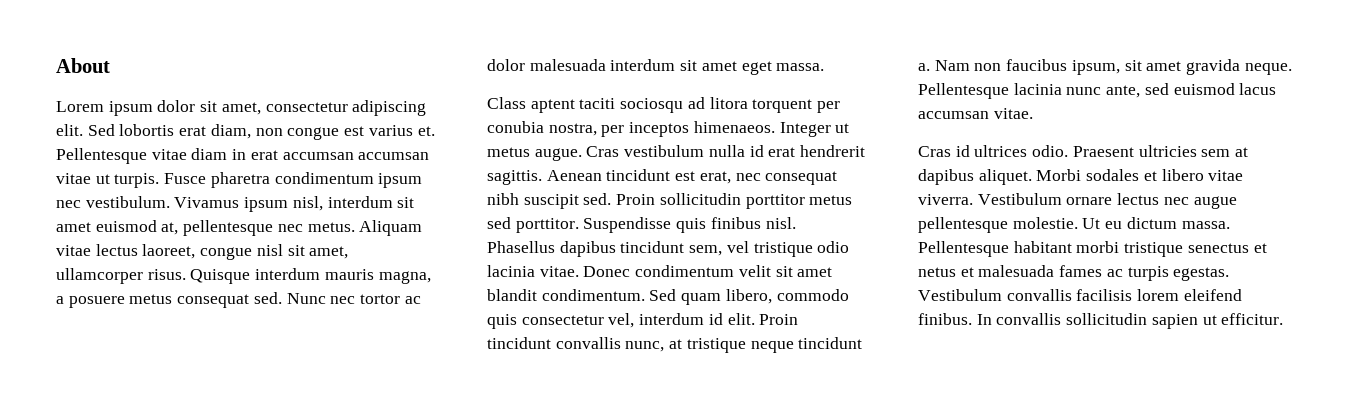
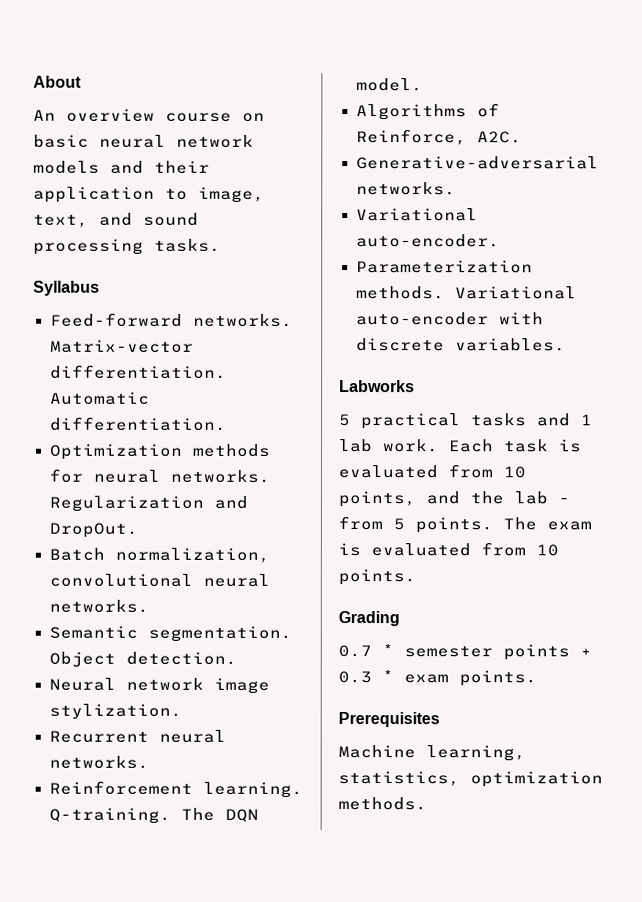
- Lorem ipsum dolor sit amet, consectetur adipiscing elit. Sed lobortis erat diam, non congue est varius et. Pellentesque vitae diam in erat accumsan accumsan vitae ut turpis. Fusce pharetra condimentum ipsum nec vestibulum. Vivamus ipsum nisl, interdum sit amet euismod at, pellentesque nec metus. Aliquam vitae lectus laoreet, congue nisl sit amet, ullamcorper risus. Quisque interdum mauris magna, a posuere metus consequat sed. Nunc nec tortor ac dolor malesuada interdum sit amet eget massa.
- Class aptent taciti sociosqu ad litora torquent per conubia nostra, per inceptos himenaeos. Integer ut metus augue. Cras vestibulum nulla id erat hendrerit sagittis. Aenean tincidunt est erat, nec consequat nibh suscipit sed. Proin sollicitudin porttitor metus sed porttitor. Suspendisse quis finibus nisl. Phasellus dapibus tincidunt sem, vel tristique odio lacinia vitae. Donec condimentum velit sit amet blandit condimentum. Sed quam libero, commodo quis consectetur vel, interdum id elit. Proin tincidunt convallis nunc, at tristique neque tincidunt a. Nam non faucibus ipsum, sit amet gravida neque. Pellentesque lacinia nunc ante, sed euismod lacus accumsan vitae.
- Cras id ultrices odio. Praesent ultricies sem at dapibus aliquet. Morbi sodales et libero vitae viverra. Vestibulum ornare lectus nec augue pellentesque molestie. Ut eu dictum massa. Pellentesque habitant morbi tristique senectus et netus et malesuada fames ac turpis egestas. Vestibulum convallis facilisis lorem eleifend finibus. In convallis sollicitudin sapien ut efficitur.
+ An overview course on basic neural network models and their application to image, text, and sound processing tasks.
+ Syllabus
+ Feed-forward networks. Matrix-vector differentiation. Automatic differentiation.
+ Optimization methods for neural networks. Regularization and DropOut.
+ Batch normalization, convolutional neural networks.
+ Semantic segmentation. Object detection.
+ Neural network image stylization.
+ Recurrent neural networks.
+ Reinforcement learning. Q-training. The DQN model.
+ Algorithms of Reinforce, A2C.
+ Generative-adversarial networks.
+ Variational auto-encoder.
+ Parameterization methods. Variational auto-encoder with discrete variables.
+ Labworks
+ 5 practical tasks and 1 lab work. Each task is evaluated from 10 points, and the lab - from 5 points. The exam is evaluated from 10 points.
+ Grading
+ 0.7 * semester points + 0.3 * exam points.
+ Prerequisites
+ Machine learning, statistics, optimization methods.

